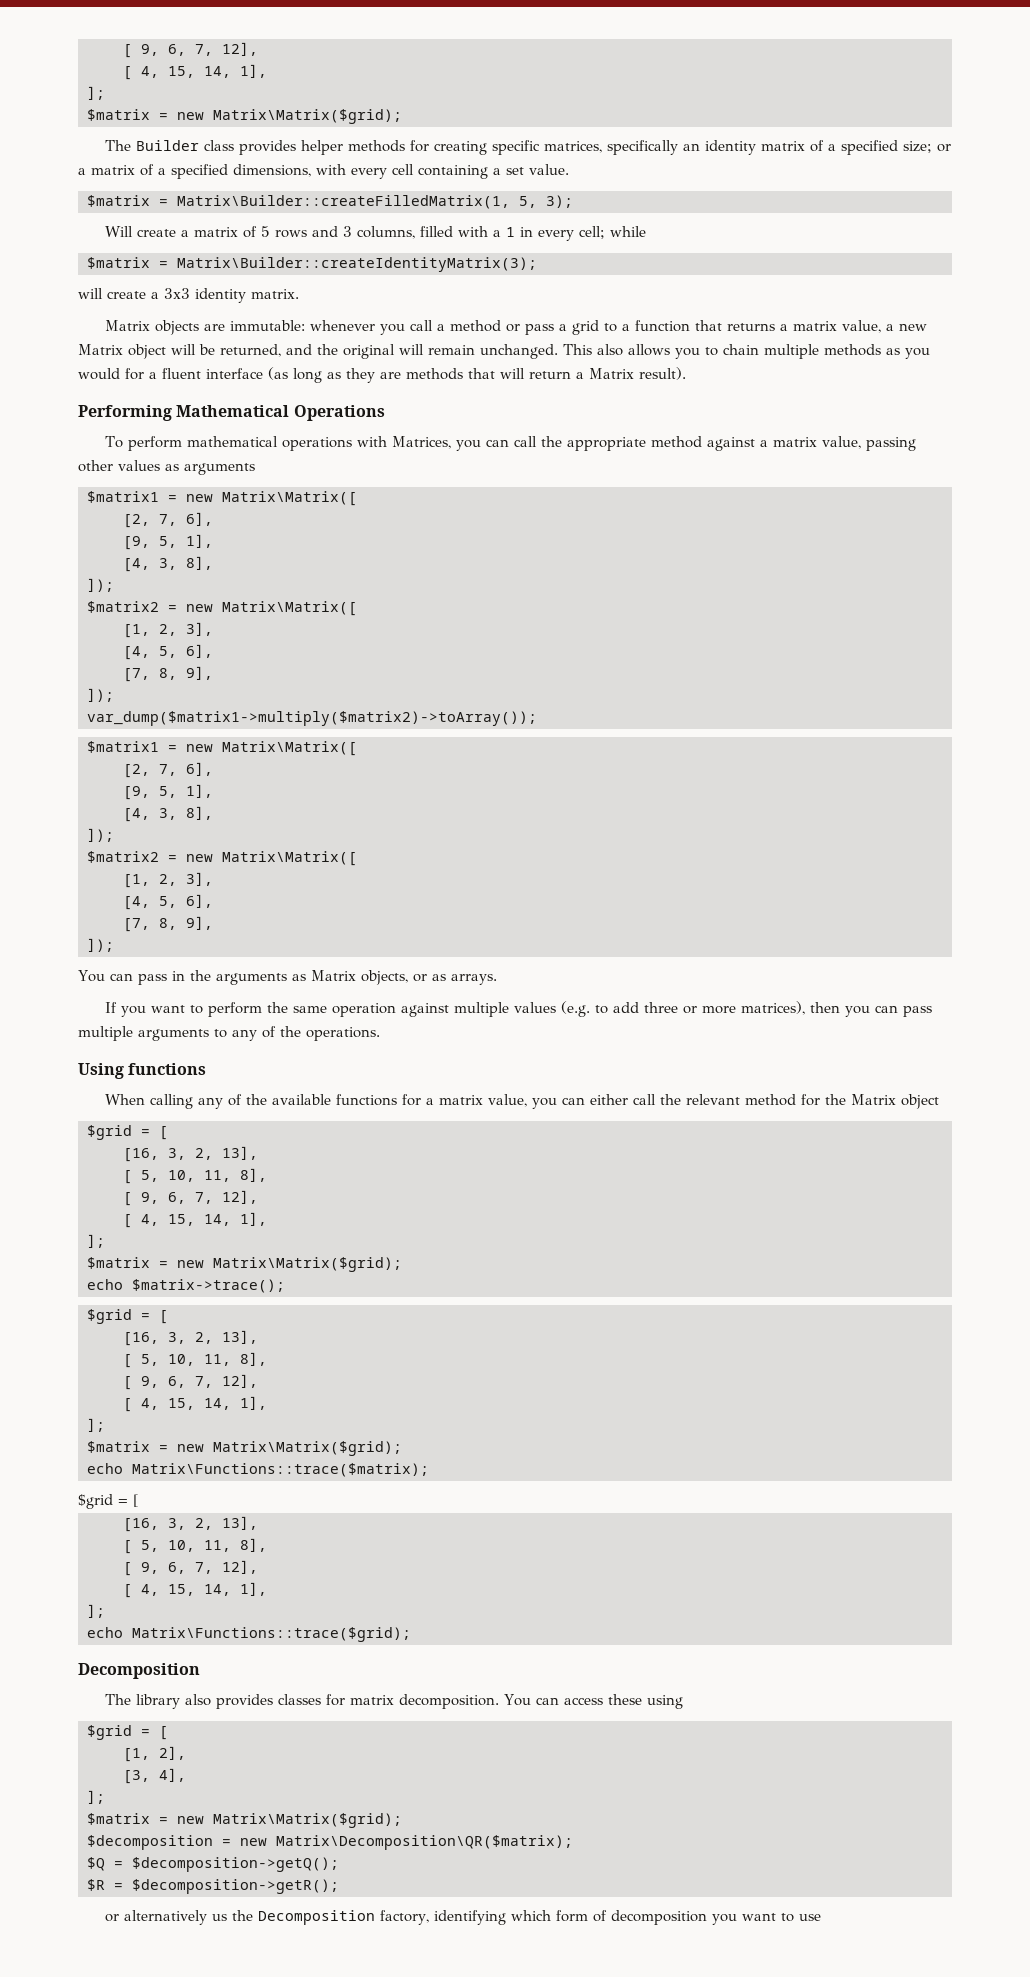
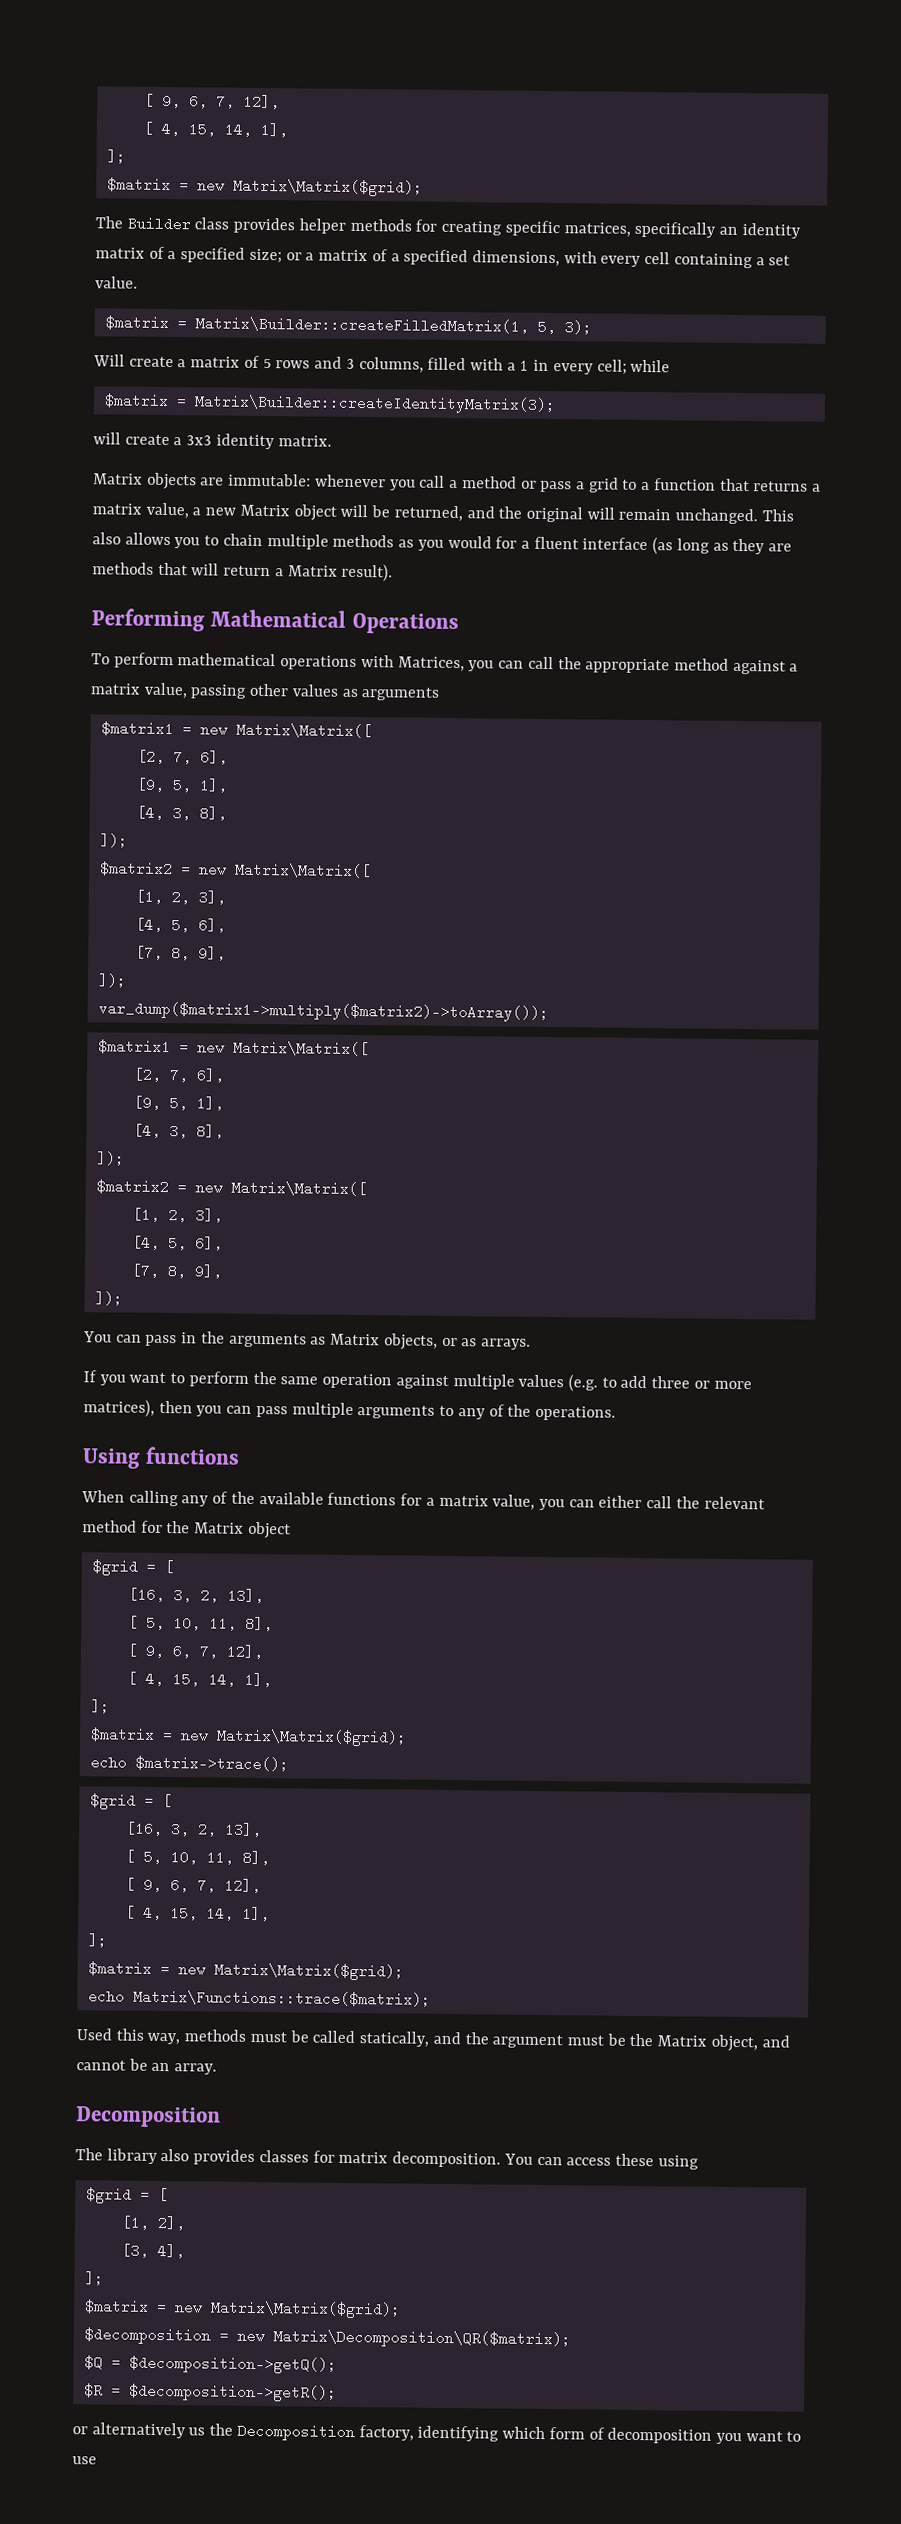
  echo Matrix\Functions::trace($matrix);
- $grid = [
- [16, 3, 2, 13],
- [ 5, 10, 11, 8],
- [ 9, 6, 7, 12],
- [ 4, 15, 14, 1],
- ];
- echo Matrix\Functions::trace($grid);
+ Used this way, methods must be called statically, and the argument must be the Matrix object, and cannot be an array.

